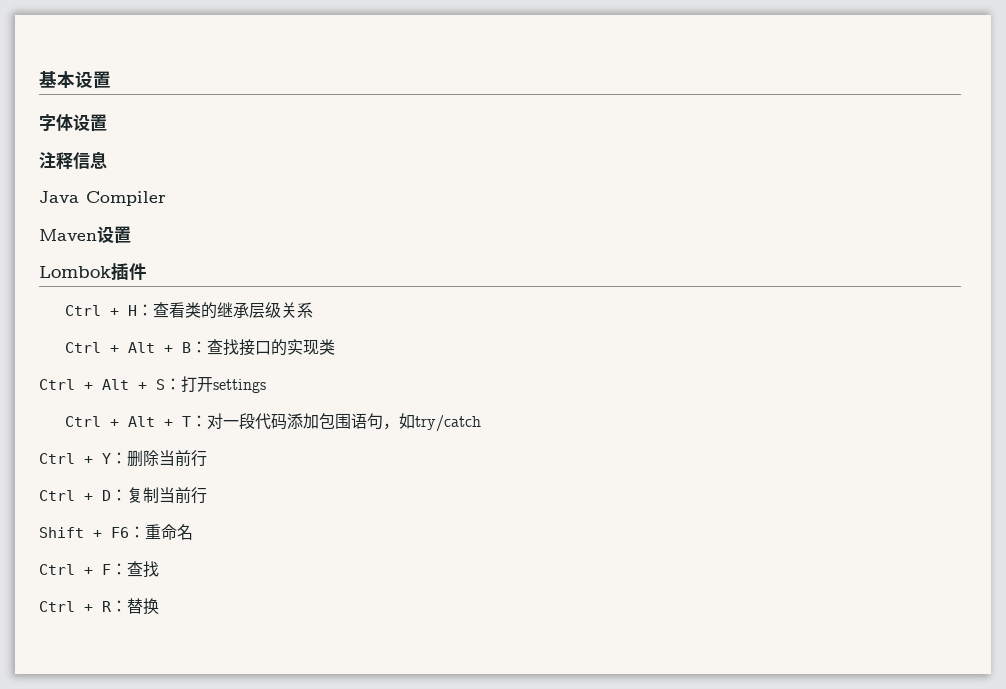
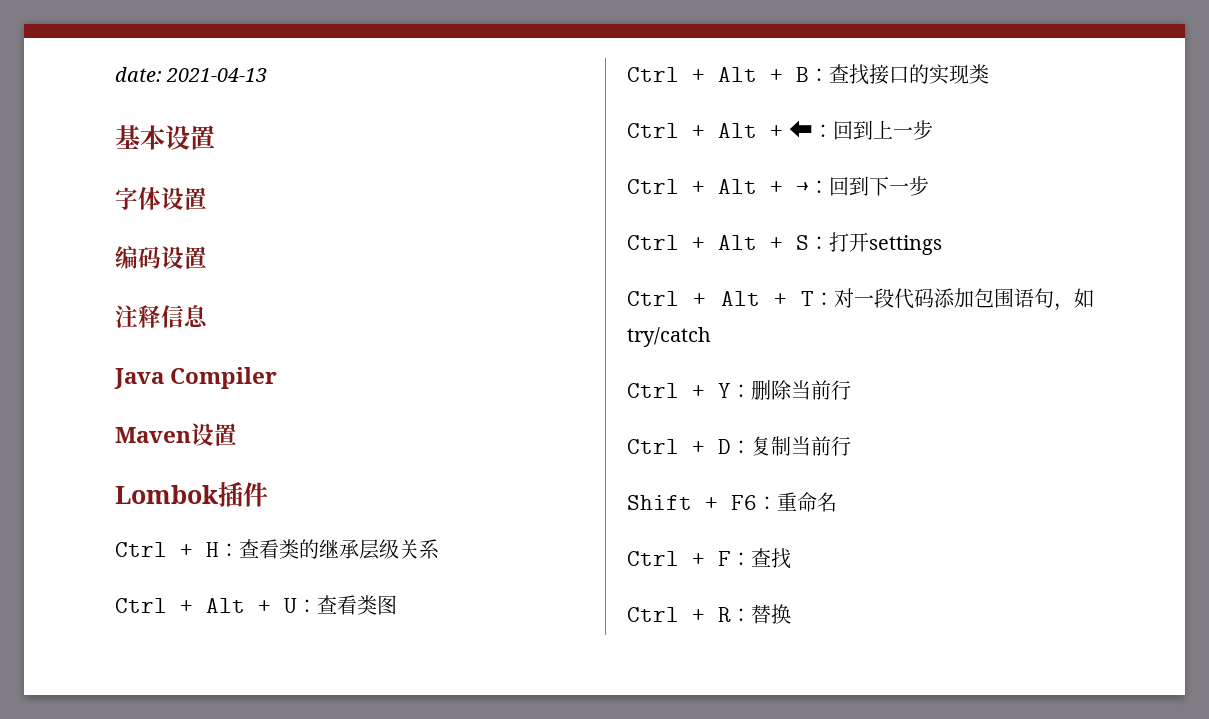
+ date: 2021-04-13
+ 编码设置
+ Ctrl + Alt + U：查看类图
+ Ctrl + Alt + ⬅：回到上一步
+ Ctrl + Alt + →：回到下一步

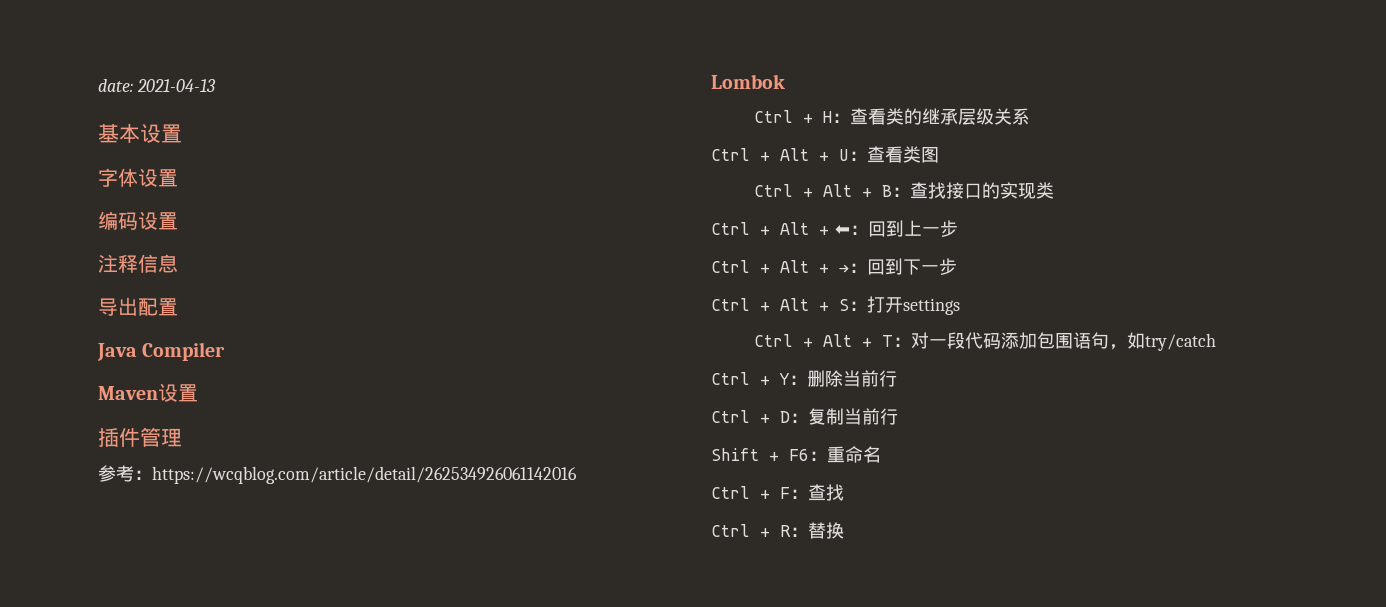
+ 导出配置
- Lombok插件
+ 插件管理
+ 参考：https://wcqblog.com/article/detail/262534926061142016
+ Lombok

